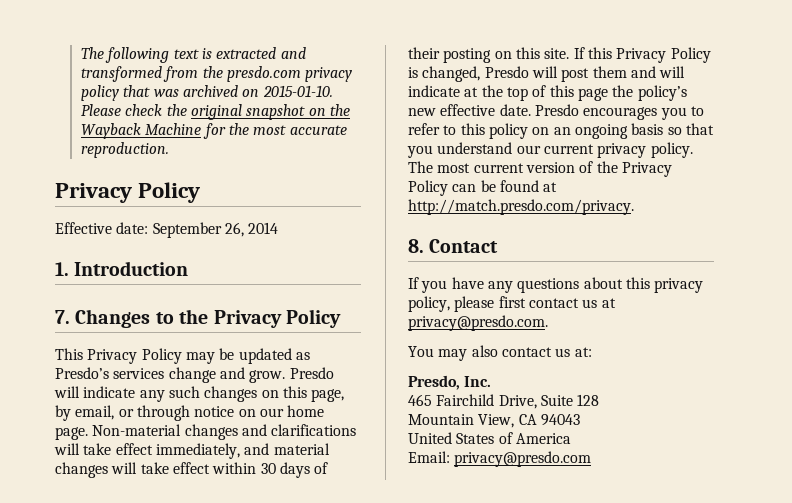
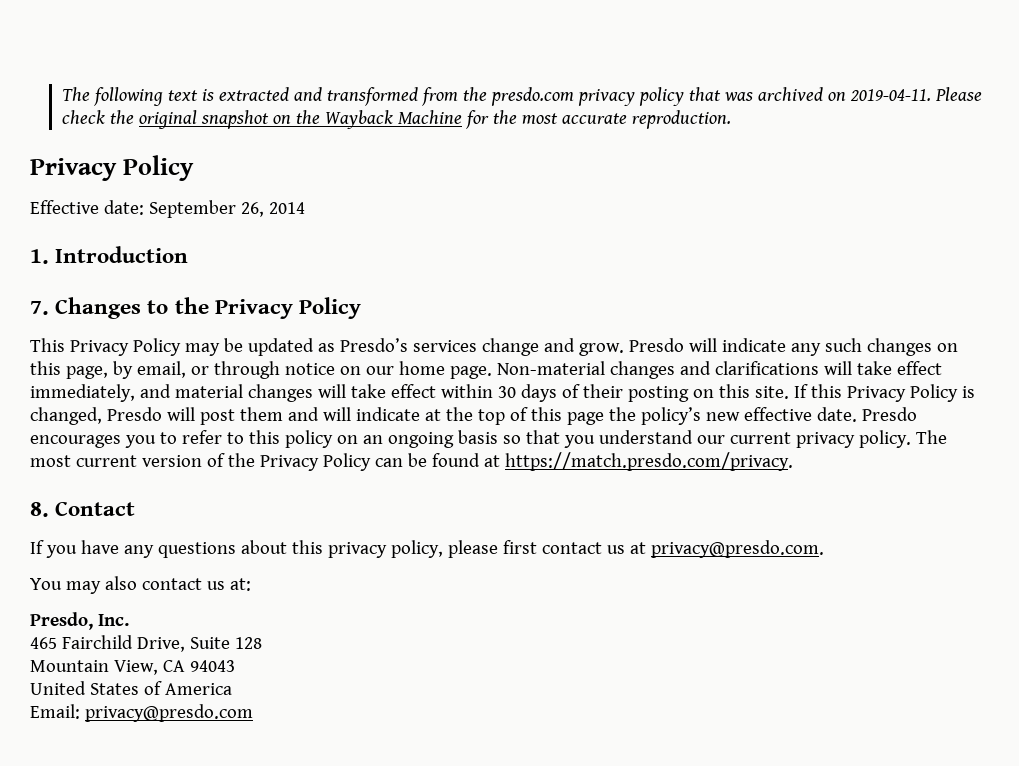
- The following text is extracted and transformed from the presdo.com privacy policy that was archived on 2015-01-10.
+ The following text is extracted and transformed from the presdo.com privacy policy that was archived on 2019-04-11.
- The most current version of the Privacy Policy can be found at http://match.presdo.com/privacy.
+ The most current version of the Privacy Policy can be found at https://match.presdo.com/privacy.

